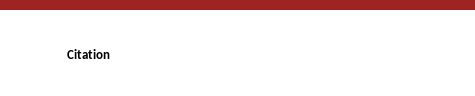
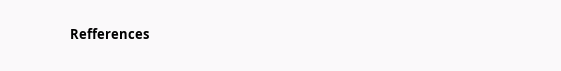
- Citation
+ Refferences

